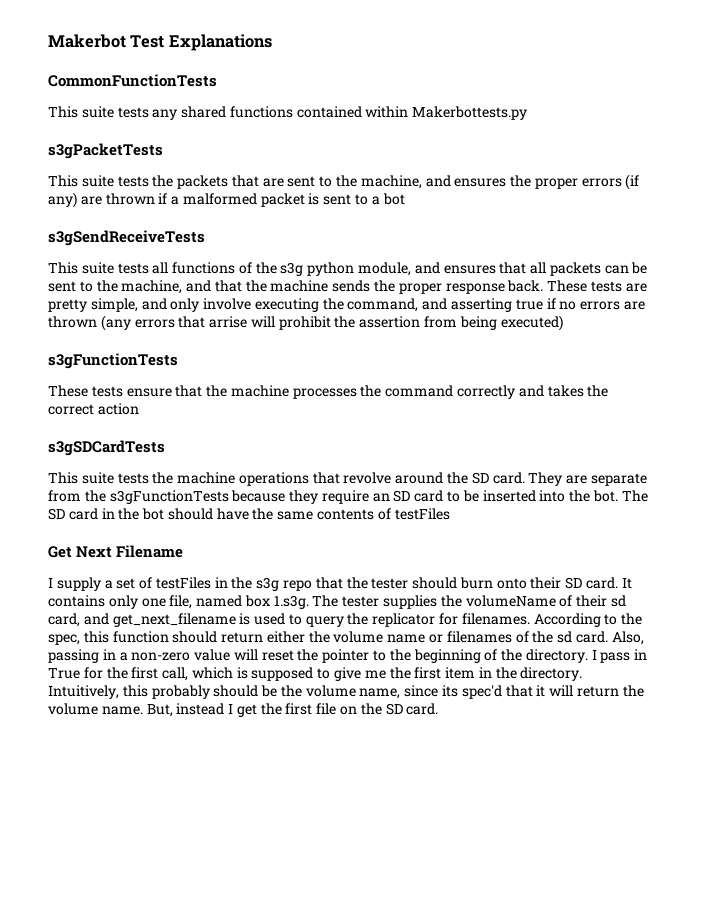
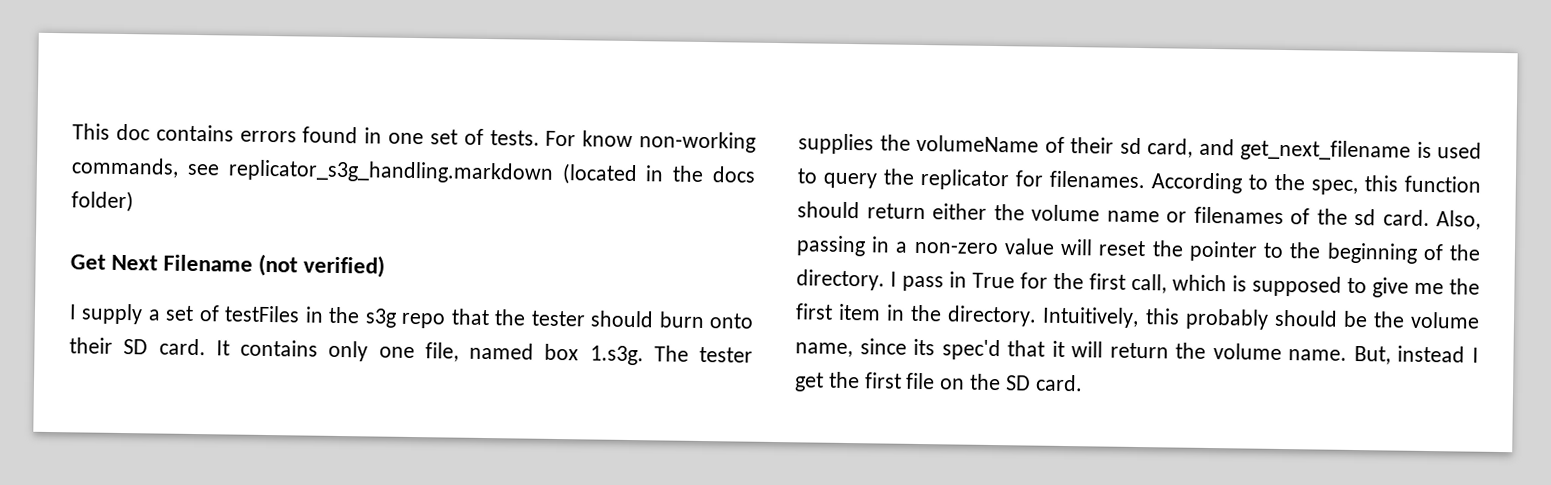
- Makerbot Test Explanations
- CommonFunctionTests
- This suite tests any shared functions contained within Makerbottests.py
- s3gPacketTests
- This suite tests the packets that are sent to the machine, and ensures the proper errors (if any) are thrown if a malformed packet is sent to a bot
- s3gSendReceiveTests
- This suite tests all functions of the s3g python module, and ensures that all packets can be sent to the machine, and that the machine sends the proper response back. These tests are pretty simple, and only involve executing the command, and asserting true if no errors are thrown (any errors that arrise will prohibit the assertion from being executed)
- s3gFunctionTests
- These tests ensure that the machine processes the command correctly and takes the correct action
- s3gSDCardTests
- This suite tests the machine operations that revolve around the SD card. They are separate from the s3gFunctionTests because they require an SD card to be inserted into the bot. The SD card in the bot should have the same contents of testFiles
+ This doc contains errors found in one set of tests. For know non-working commands, see replicator_s3g_handling.markdown (located in the docs folder)
- Get Next Filename
+ Get Next Filename (not verified)

